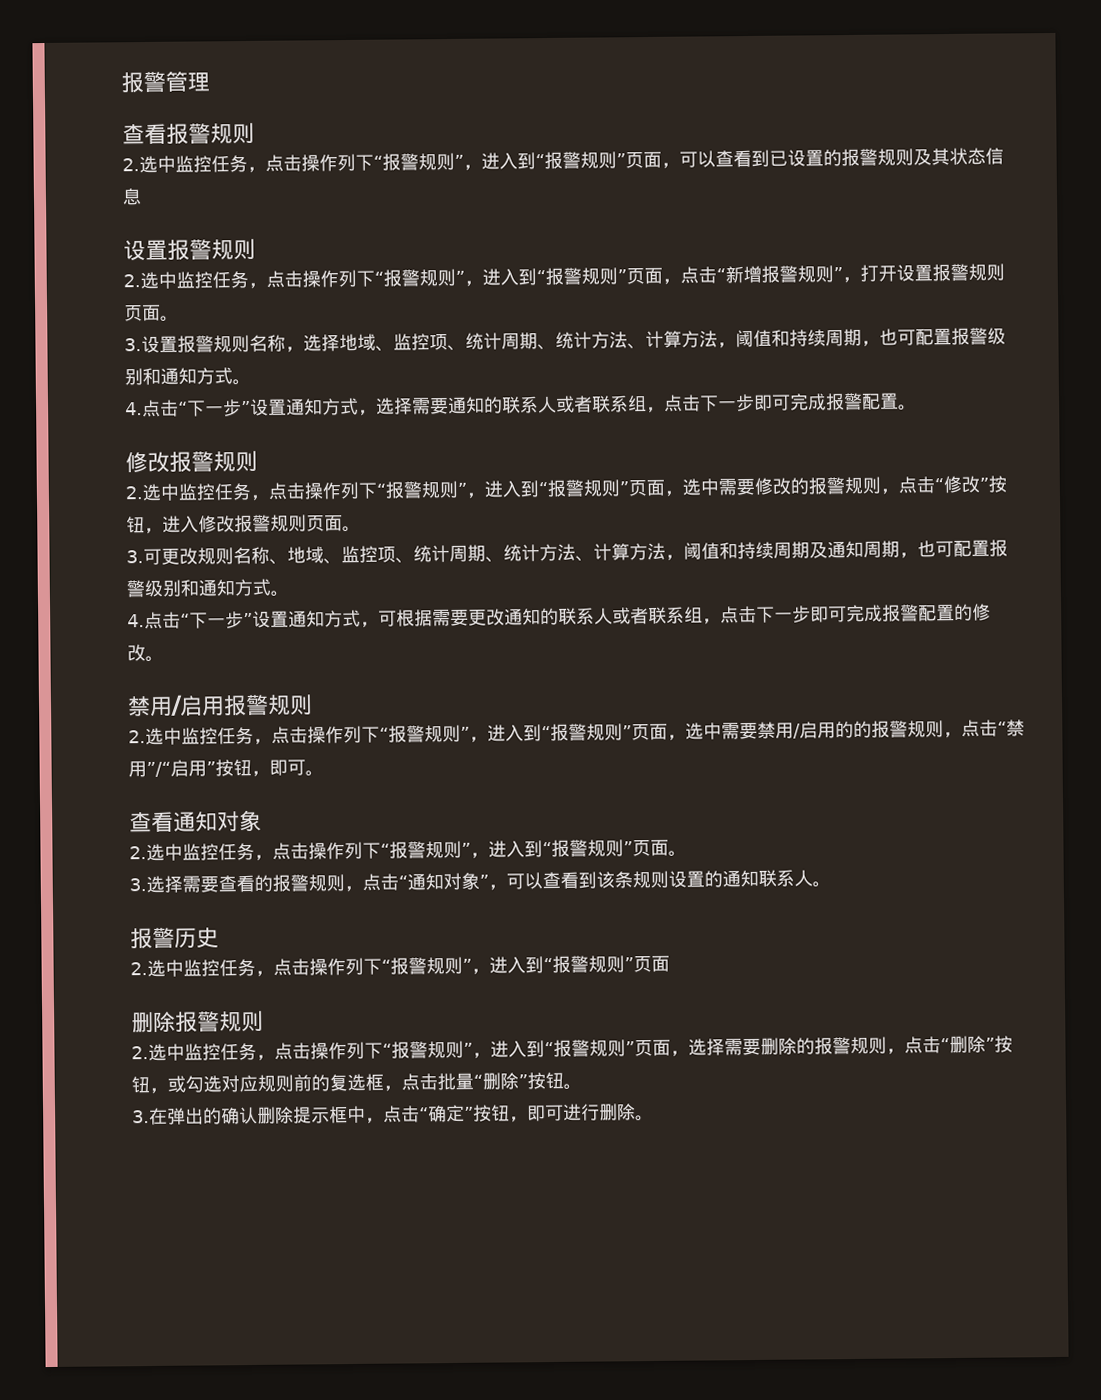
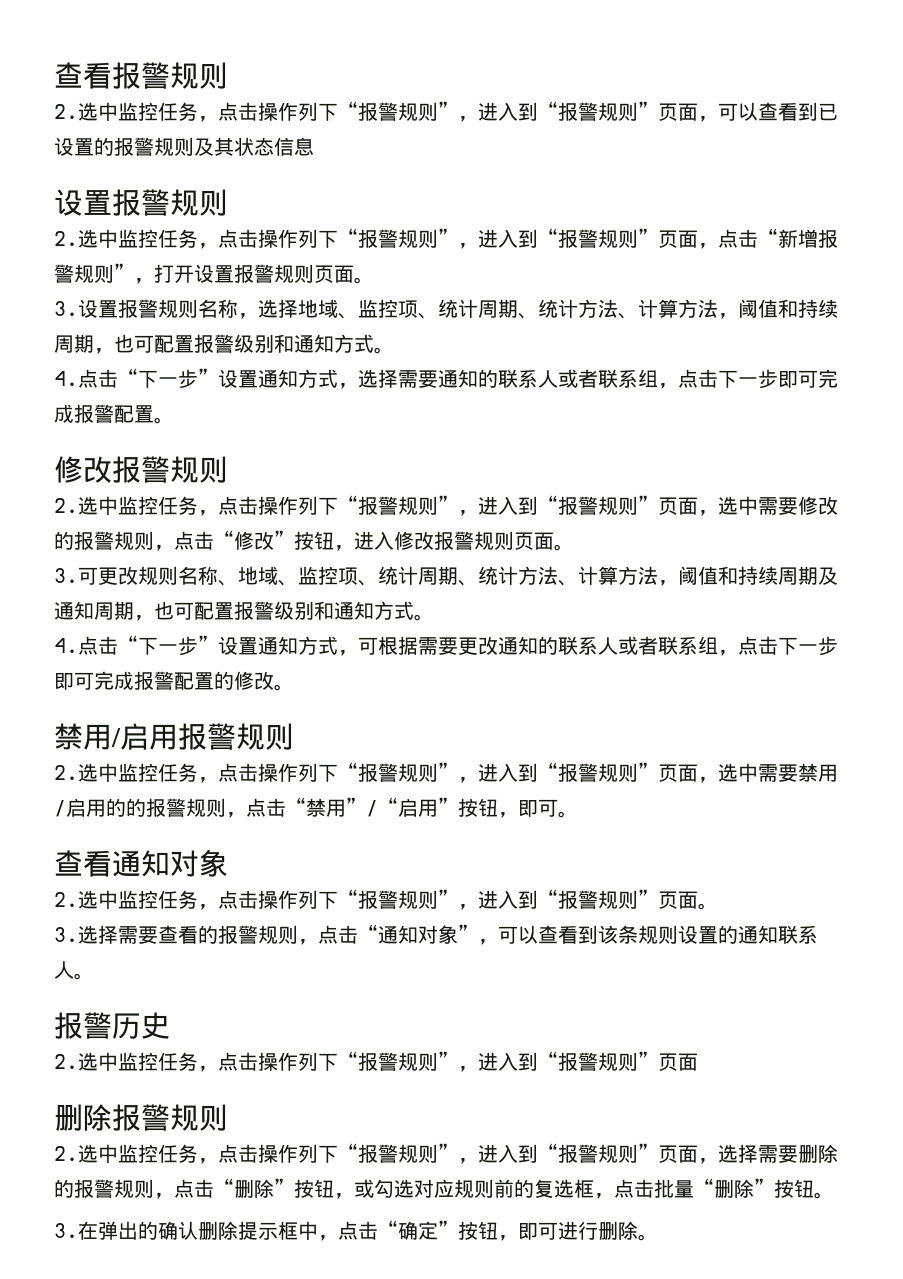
- 报警管理

